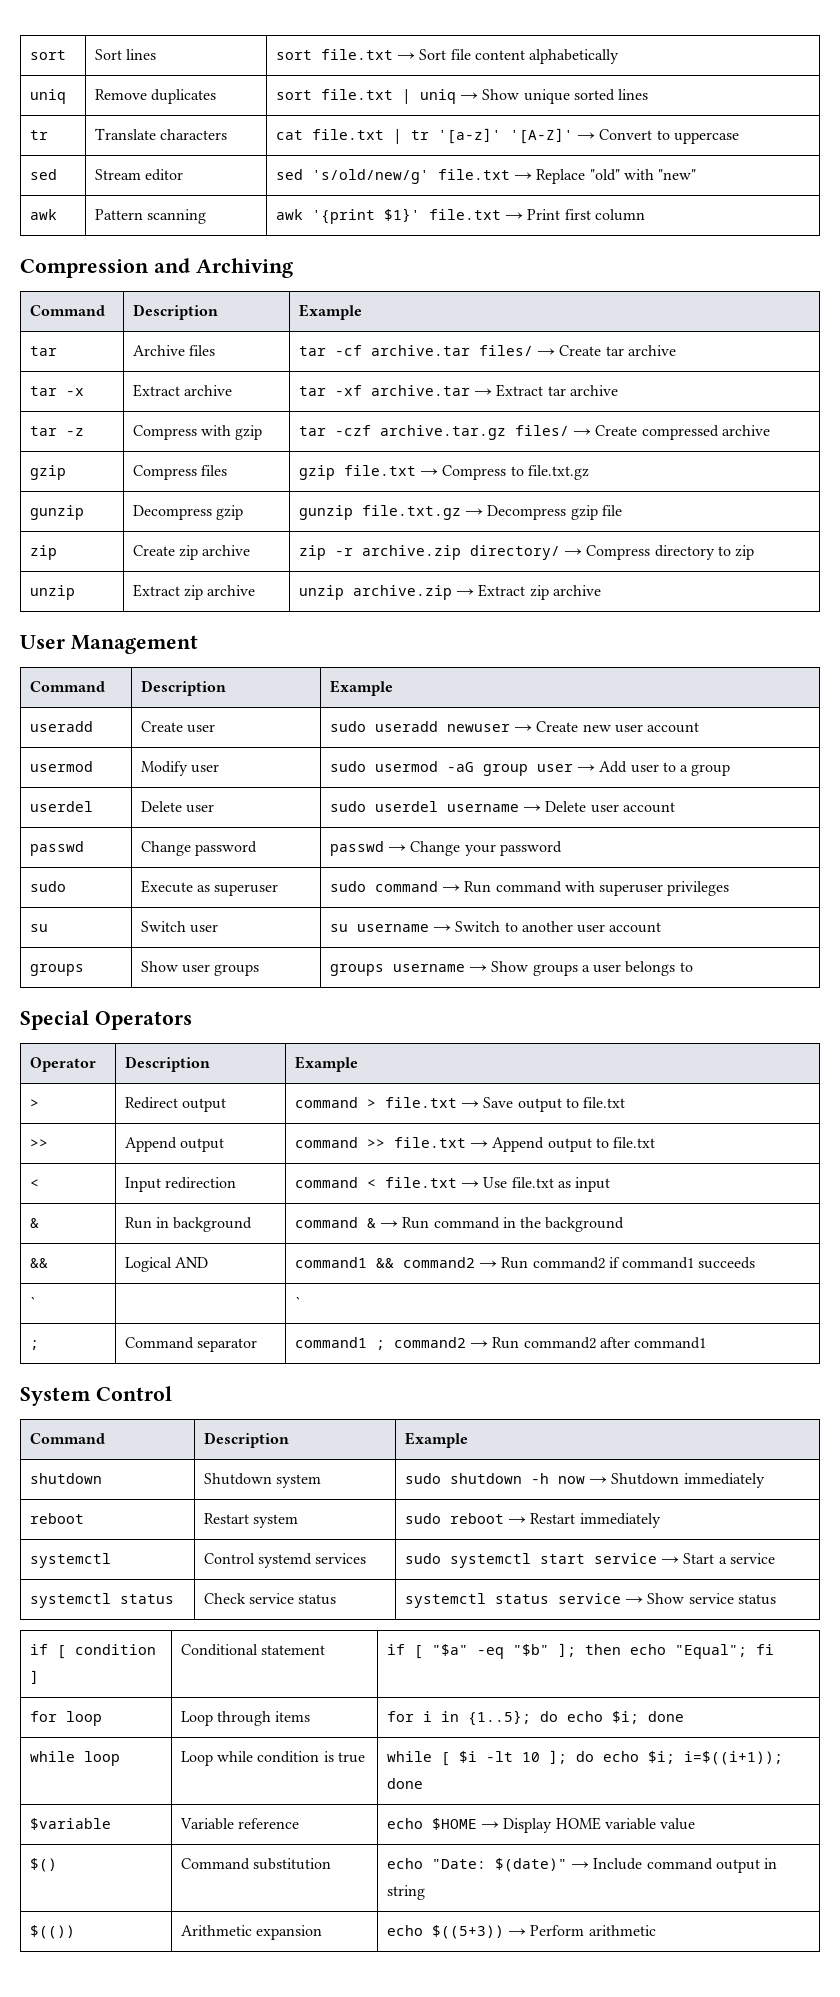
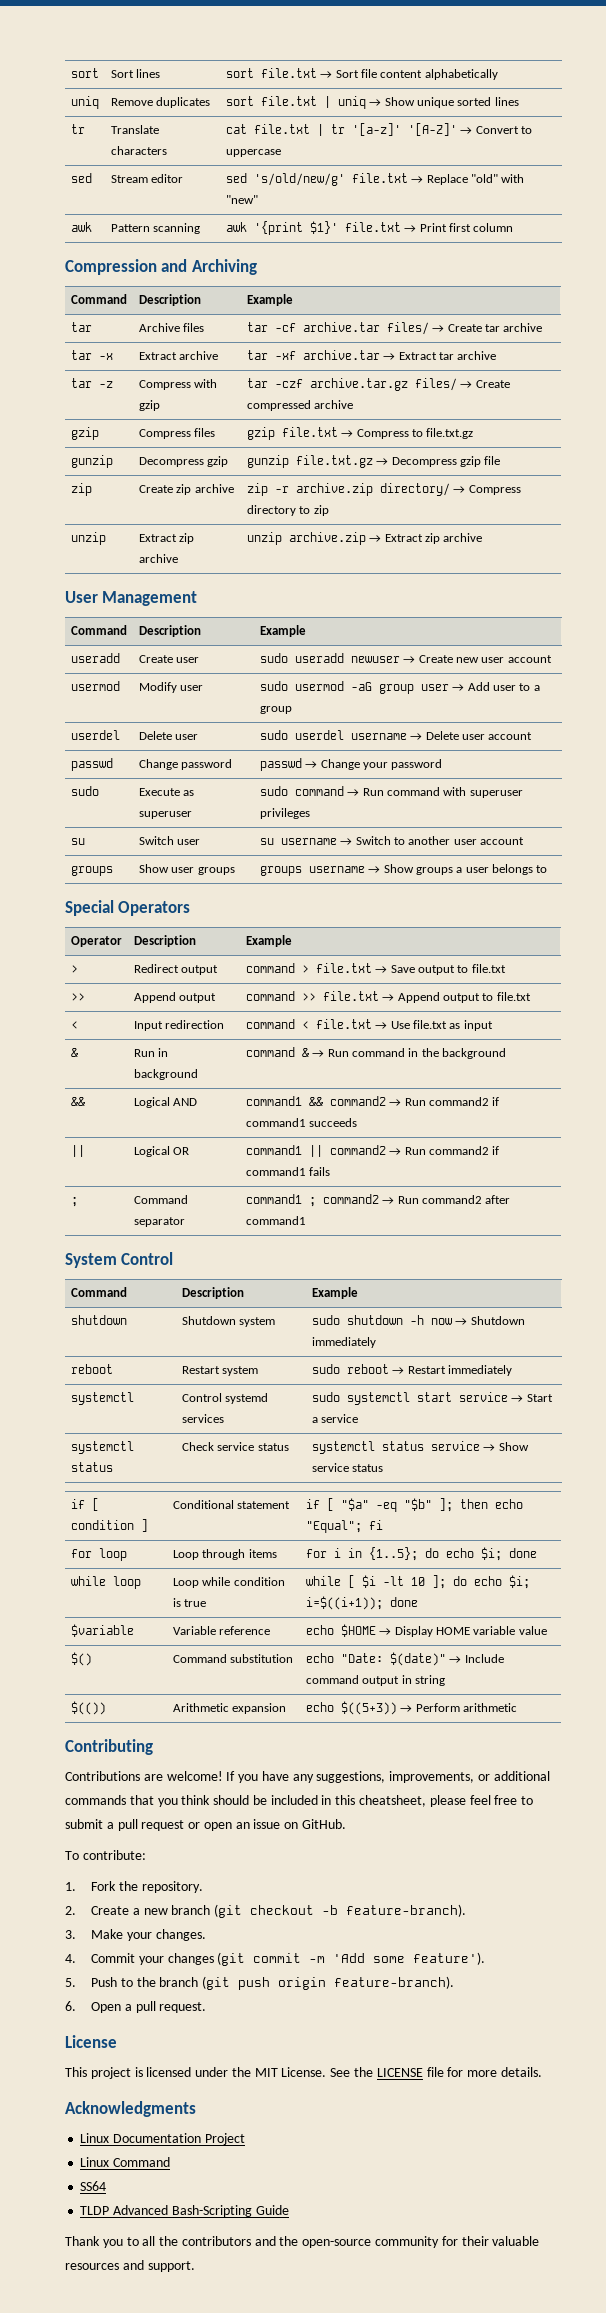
- ` | | `
+ || | Logical OR | command1 || command2 → Run command2 if command1 fails
+ Contributing
+ Contributions are welcome! If you have any suggestions, improvements, or additional commands that you think should be included in this cheatsheet, please feel free to submit a pull request or open an issue on GitHub.
+ To contribute:
+ 1. Fork the repository.
+ 2. Create a new branch (git checkout -b feature-branch).
+ 3. Make your changes.
+ 4. Commit your changes (git commit -m 'Add some feature').
+ 5. Push to the branch (git push origin feature-branch).
+ 6. Open a pull request.
+ License
+ This project is licensed under the MIT License. See the LICENSE file for more details.
+ Acknowledgments
+ Linux Documentation Project
+ Linux Command
+ SS64
+ TLDP Advanced Bash-Scripting Guide
+ Thank you to all the contributors and the open-source community for their valuable resources and support.

